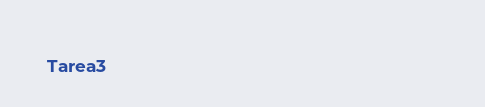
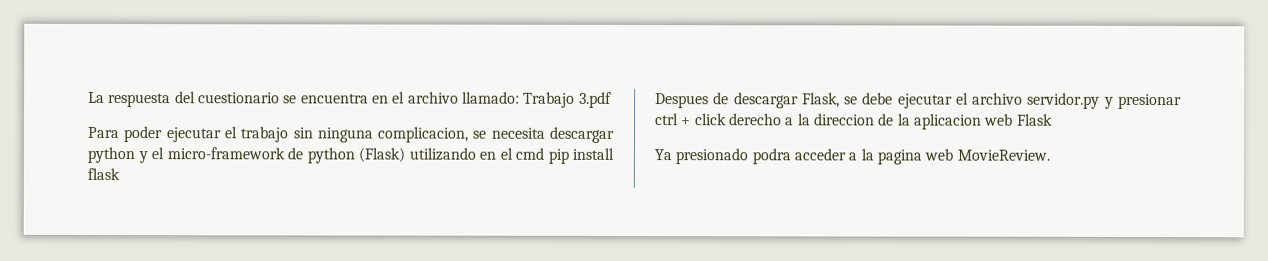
- Tarea3
+ La respuesta del cuestionario se encuentra en el archivo llamado: Trabajo 3.pdf
+ Para poder ejecutar el trabajo sin ninguna complicacion, se necesita descargar python y el micro-framework de python (Flask) utilizando en el cmd pip install flask
+ Despues de descargar Flask, se debe ejecutar el archivo servidor.py y presionar ctrl + click derecho a la direccion de la aplicacion web Flask
+ Ya presionado podra acceder a la pagina web MovieReview.

